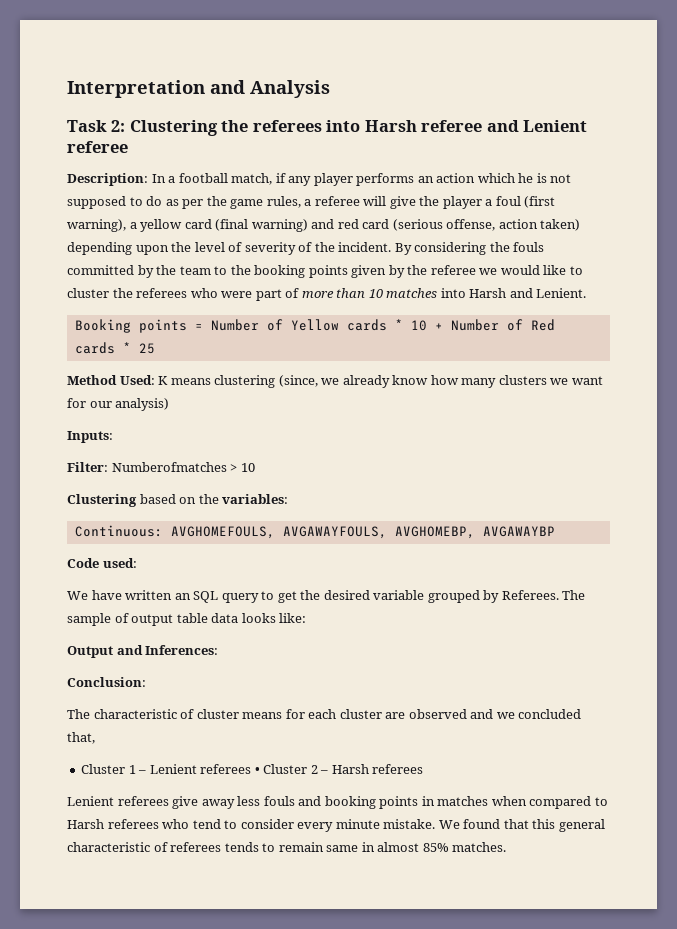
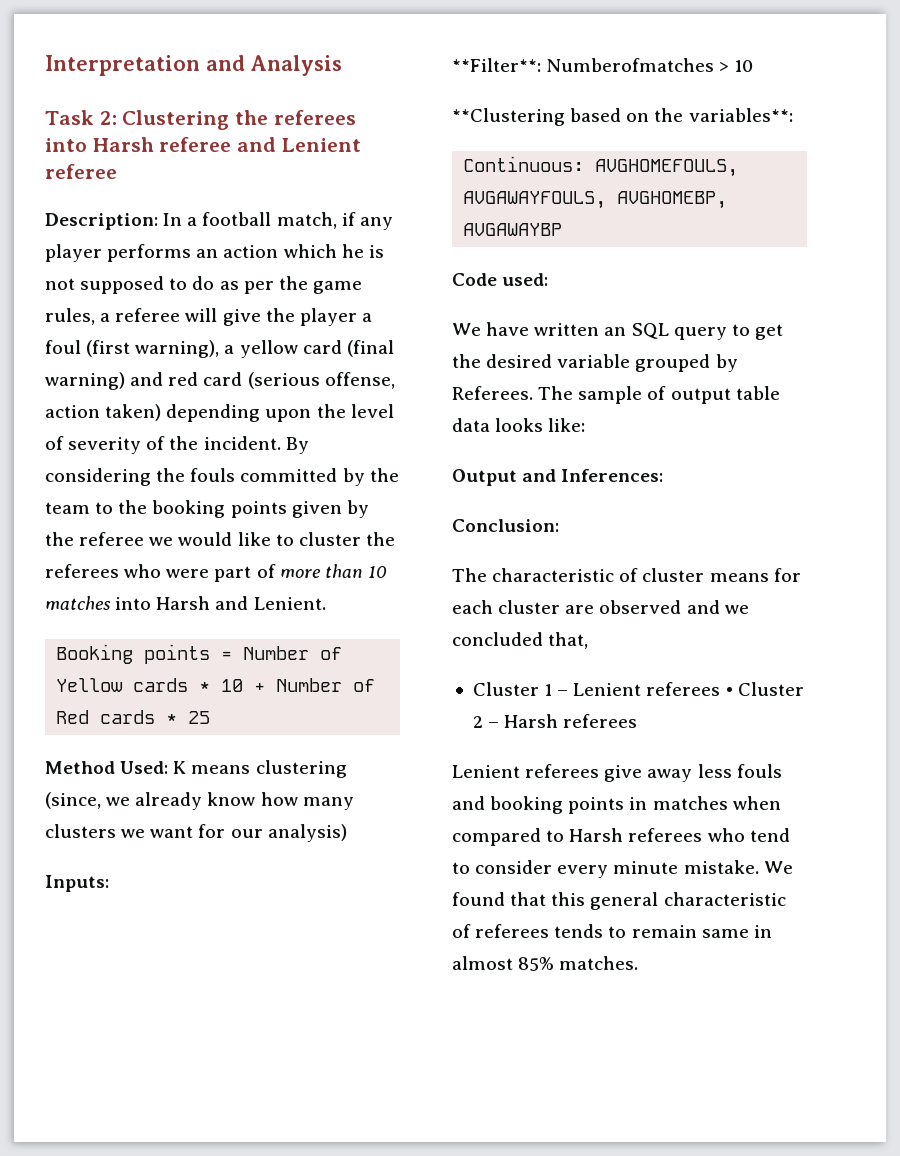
- Filter: Numberofmatches > 10
+ **Filter**: Numberofmatches > 10
- Clustering based on the variables:
+ **Clustering based on the variables**:

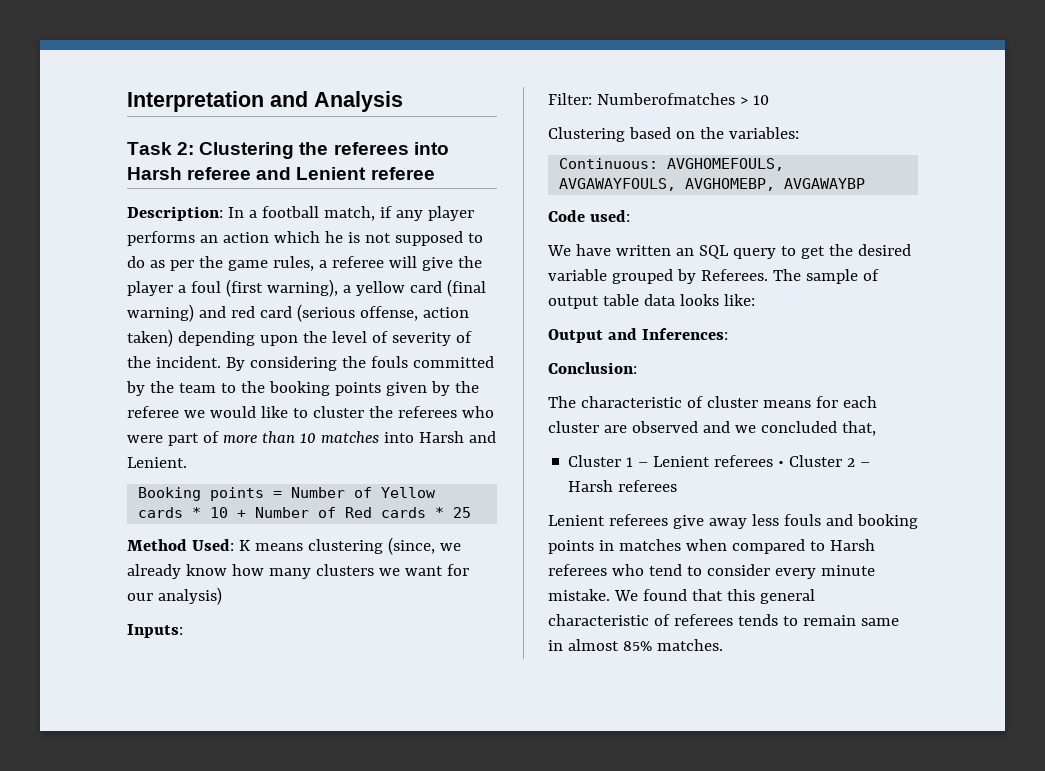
- **Filter**: Numberofmatches > 10
+ Filter: Numberofmatches > 10
- **Clustering based on the variables**:
+ Clustering based on the variables:

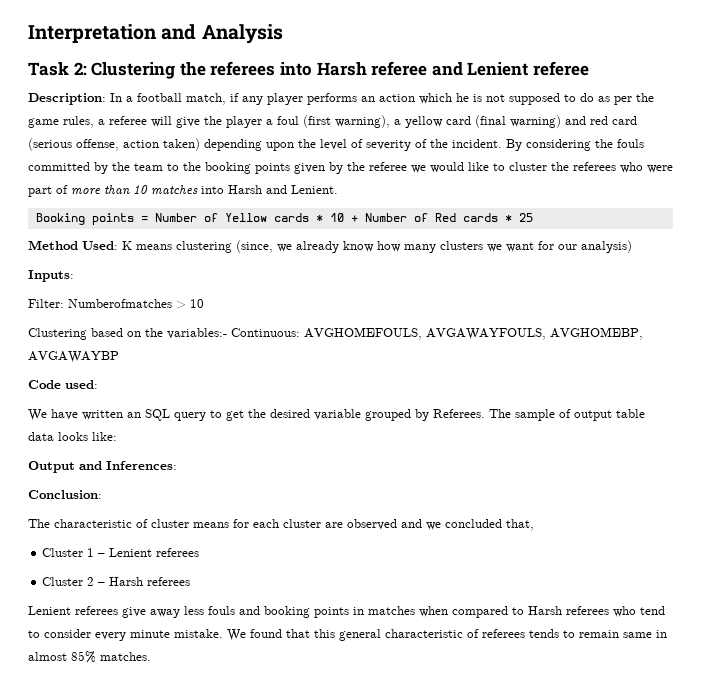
- Clustering based on the variables:
- Continuous: AVGHOMEFOULS, AVGAWAYFOULS, AVGHOMEBP, AVGAWAYBP
+ Clustering based on the variables:- Continuous: AVGHOMEFOULS, AVGAWAYFOULS, AVGHOMEBP, AVGAWAYBP
- Cluster 1 – Lenient referees • Cluster 2 – Harsh referees
+ Cluster 1 – Lenient referees
+ Cluster 2 – Harsh referees

